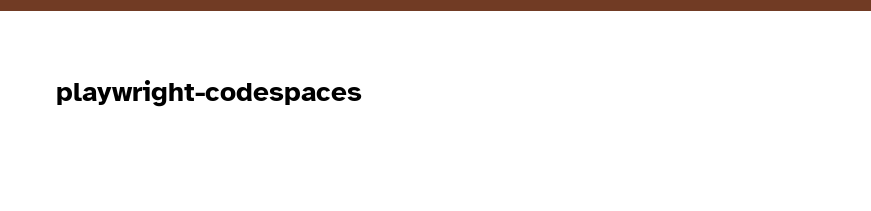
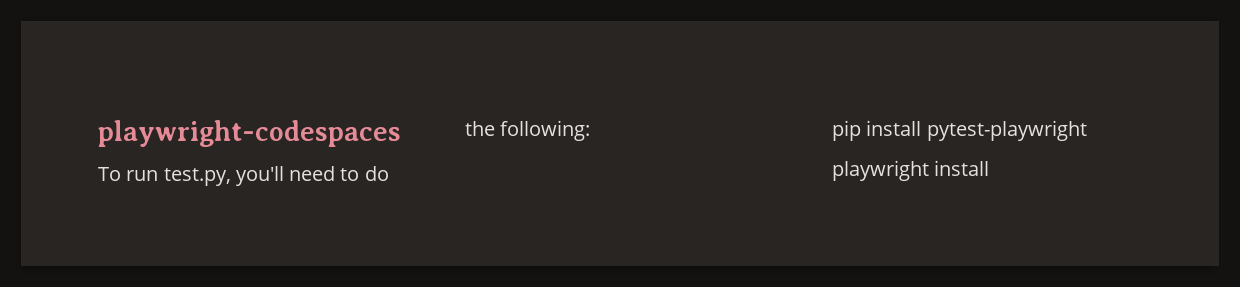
+ To run test.py, you'll need to do the following:
+ pip install pytest-playwright
+ playwright install

